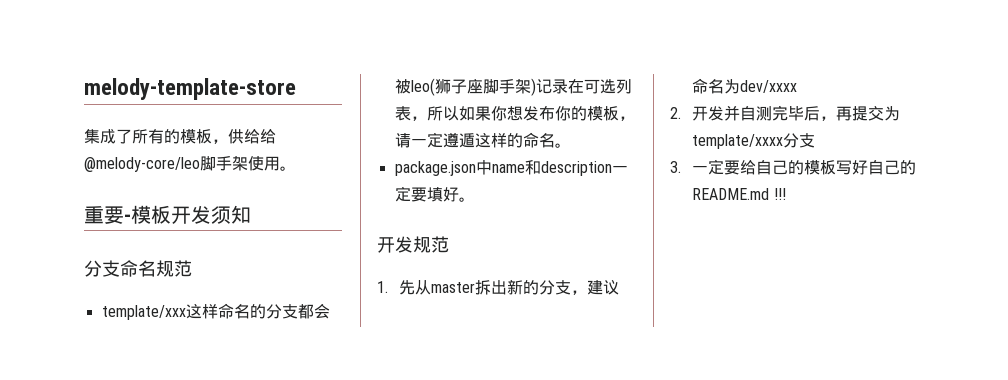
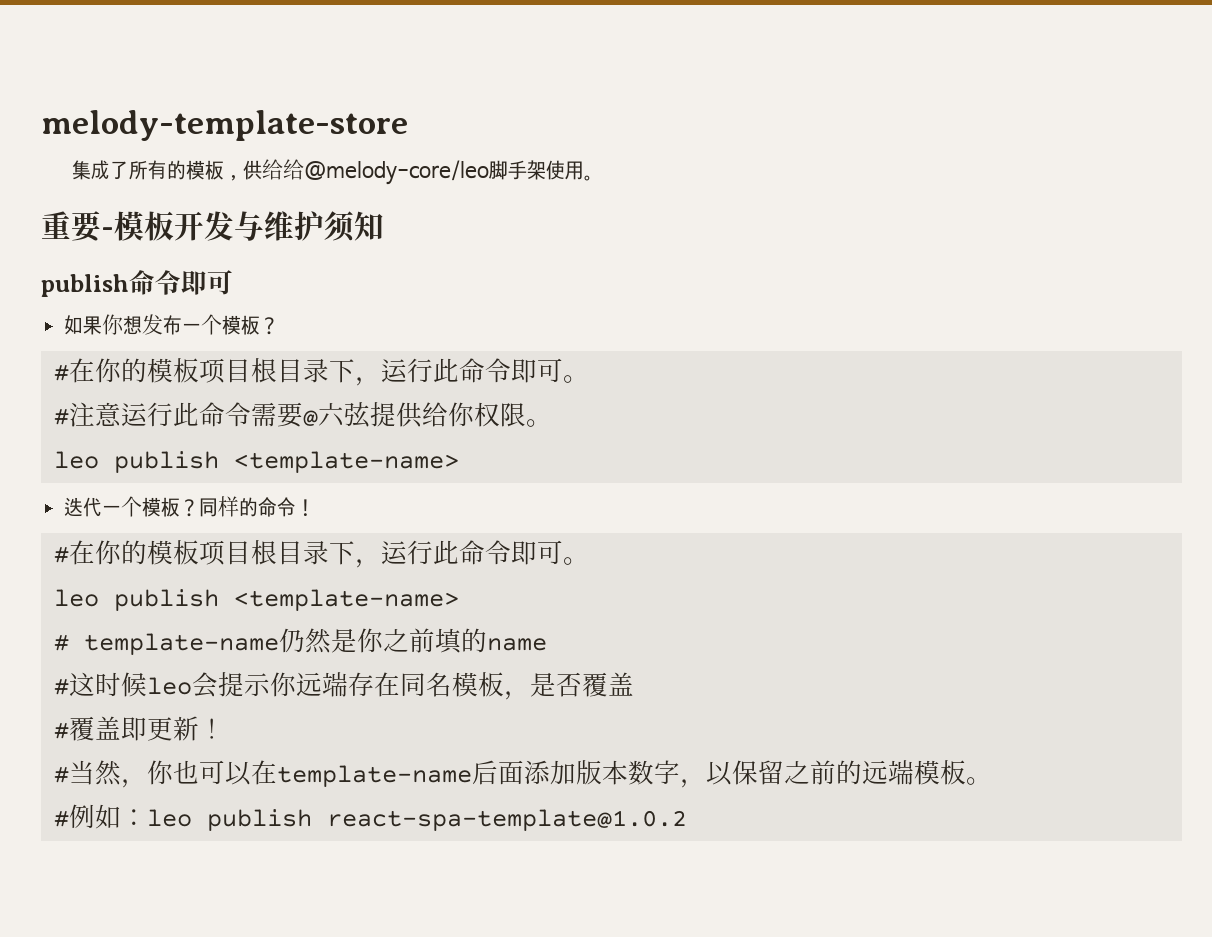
- 重要-模板开发须知
+ 重要-模板开发与维护须知
- 分支命名规范
- template/xxx这样命名的分支都会被leo(狮子座脚手架)记录在可选列表，所以如果你想发布你的模板，请一定遵遁这样的命名。
- package.json中name和description一定要填好。
- 开发规范
- 1.先从master拆出新的分支，建议命名为dev/xxxx
- 2.开发并自测完毕后，再提交为template/xxxx分支
- 3.一定要给自己的模板写好自己的README.md !!!
+ publish命令即可
+ 如果你想发布一个模板？
+ #在你的模板项目根目录下，运行此命令即可。
+ #注意运行此命令需要@六弦提供给你权限。
+ leo publish <template-name>
+ 迭代一个模板？同样的命令！
+ #在你的模板项目根目录下，运行此命令即可。
+ leo publish <template-name>
+ # template-name仍然是你之前填的name
+ #这时候leo会提示你远端存在同名模板，是否覆盖
+ #覆盖即更新！
+ #当然，你也可以在template-name后面添加版本数字，以保留之前的远端模板。
+ #例如：leo publish react-spa-template@1.0.2

